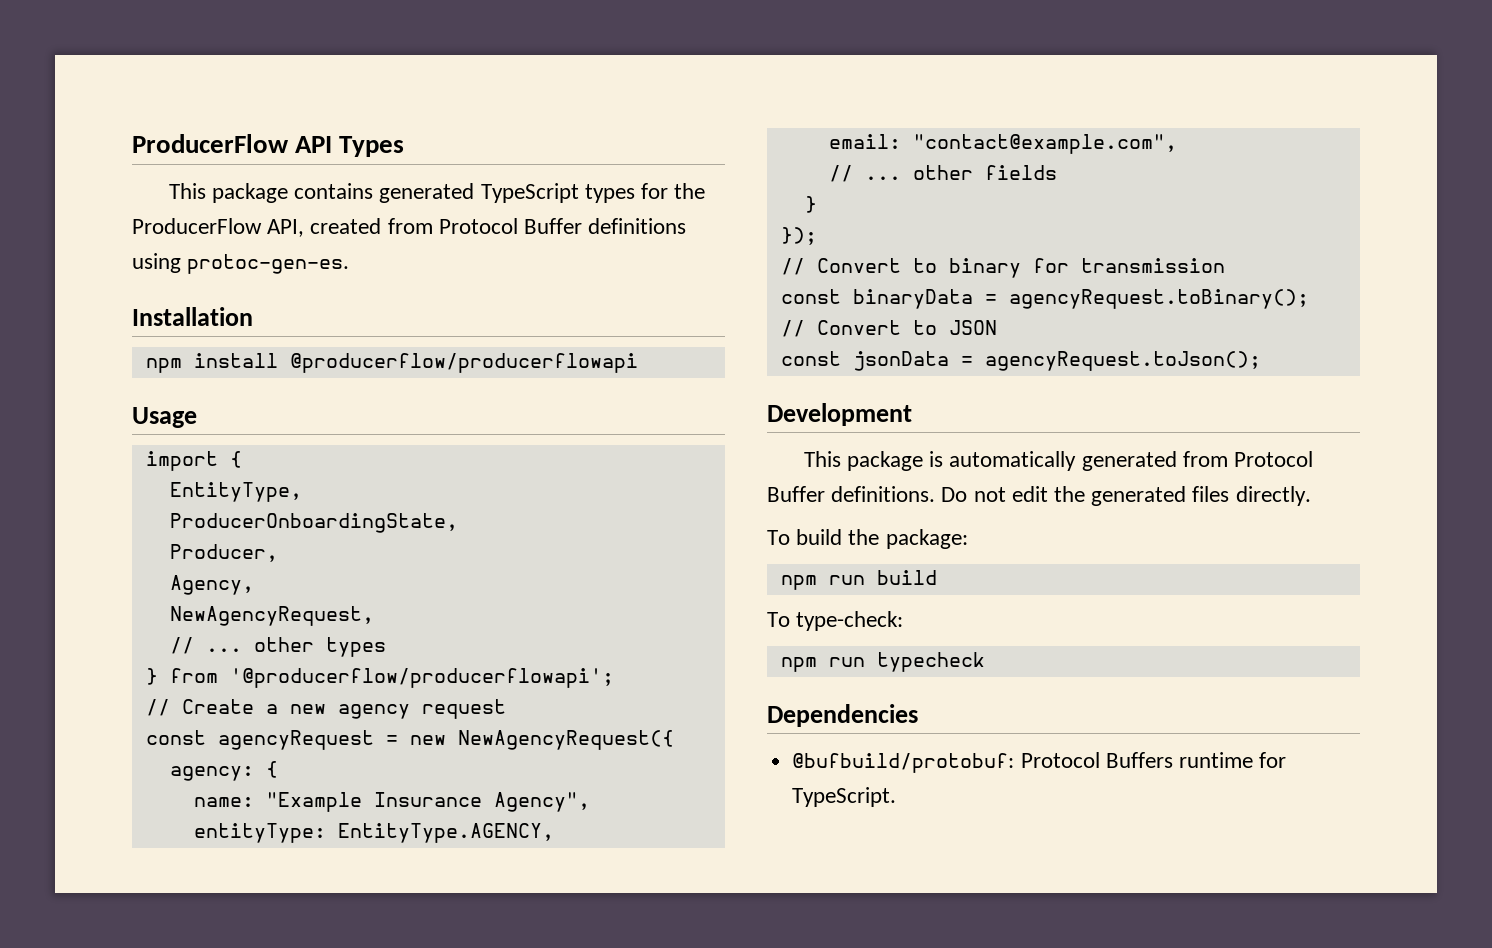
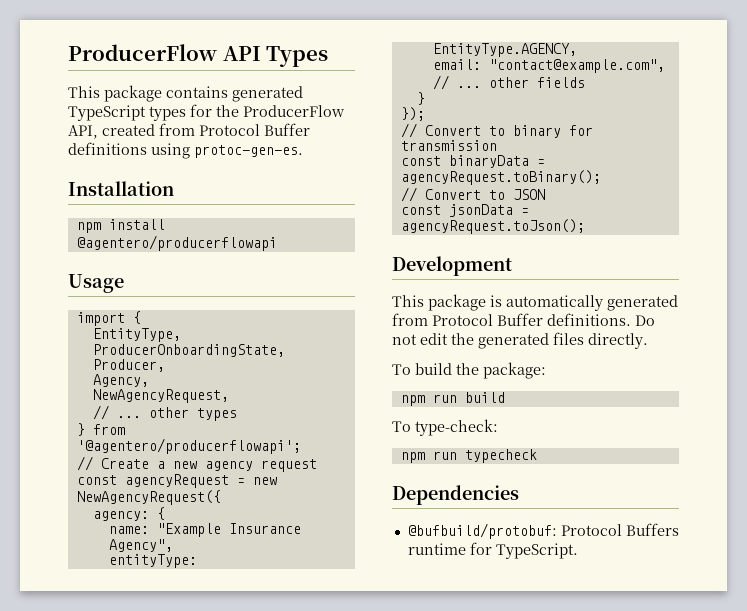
- npm install @producerflow/producerflowapi
+ npm install @agentero/producerflowapi
- } from '@producerflow/producerflowapi';
+ } from '@agentero/producerflowapi';

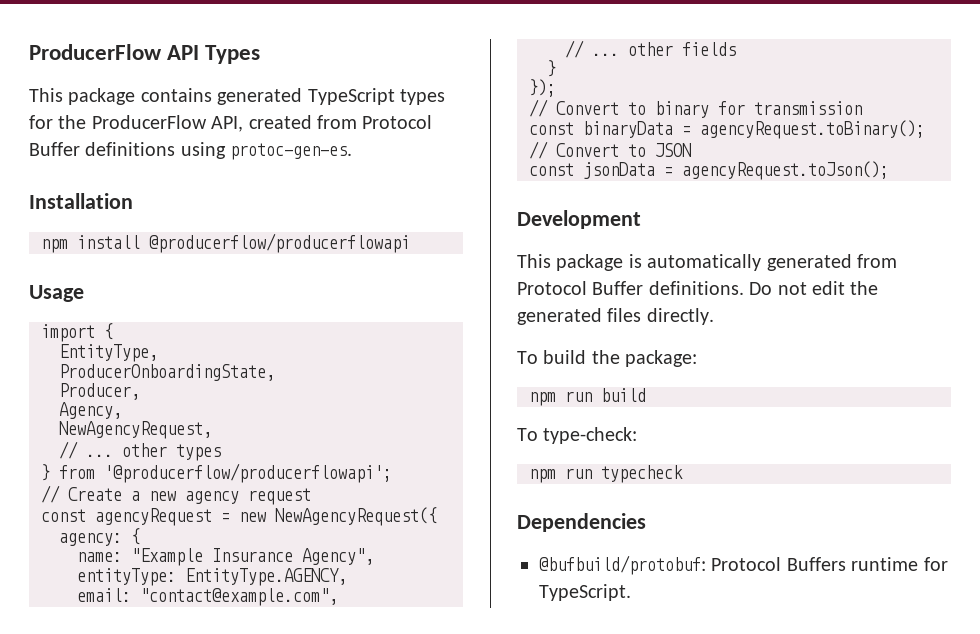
- npm install @agentero/producerflowapi
+ npm install @producerflow/producerflowapi
- } from '@agentero/producerflowapi';
+ } from '@producerflow/producerflowapi';

